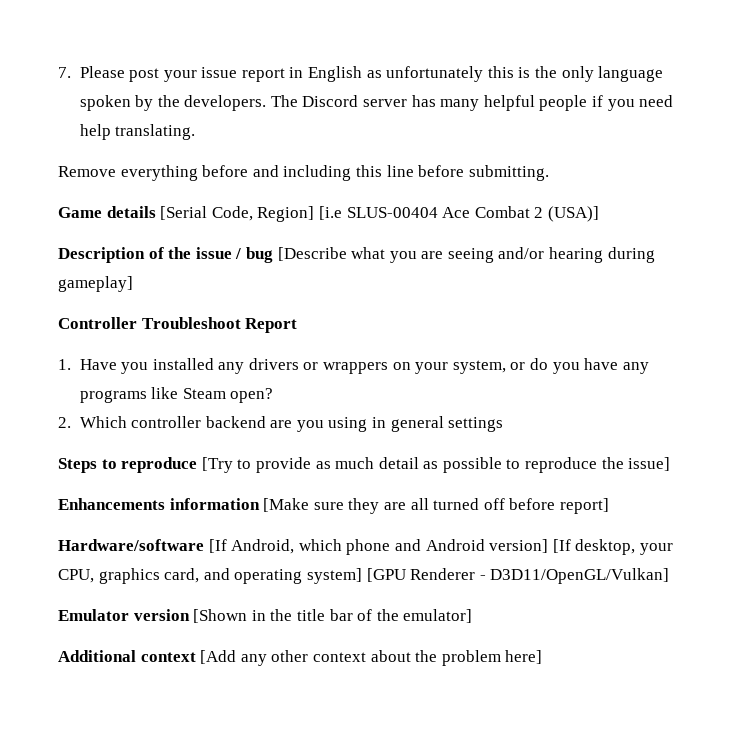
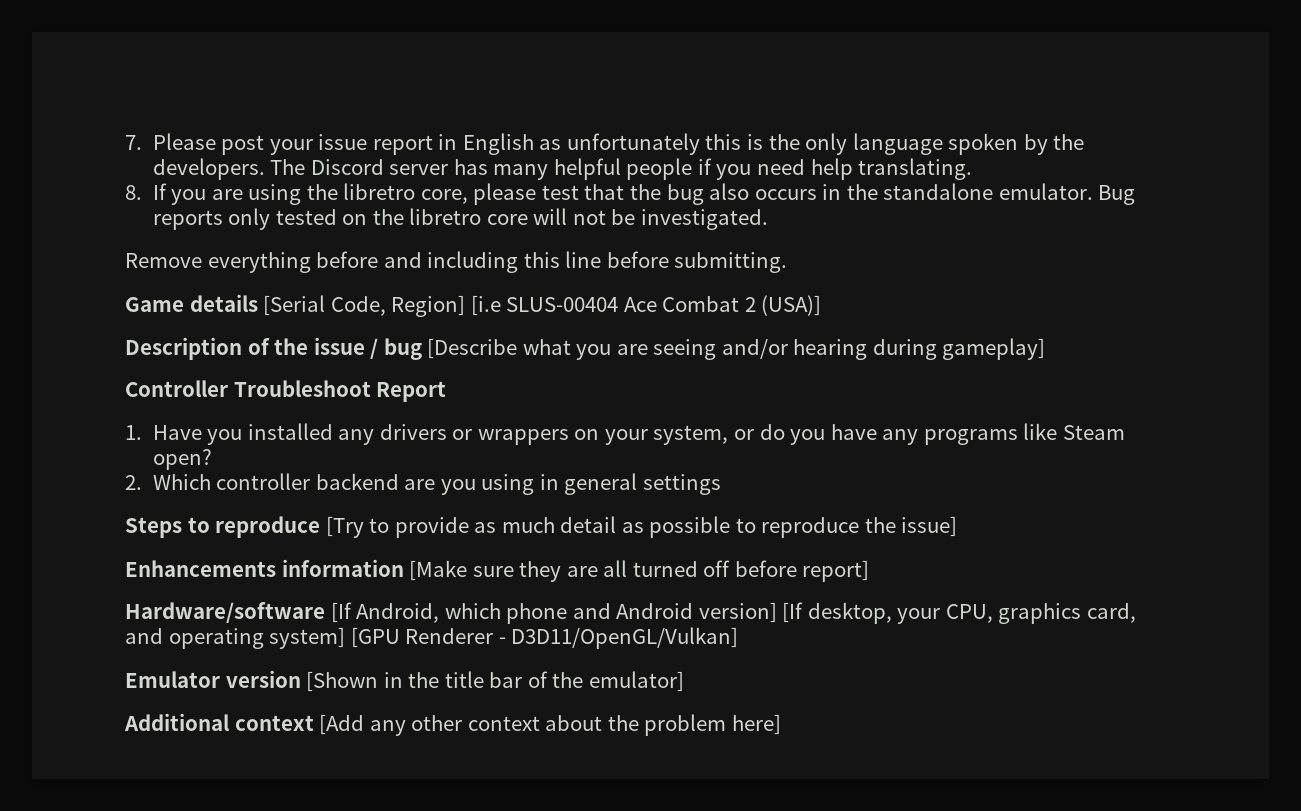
+ 8. If you are using the libretro core, please test that the bug also occurs in the standalone emulator. Bug reports only tested on the libretro core will not be investigated.

